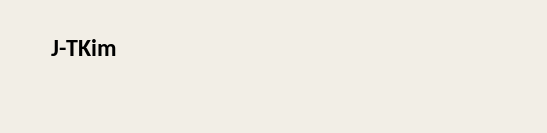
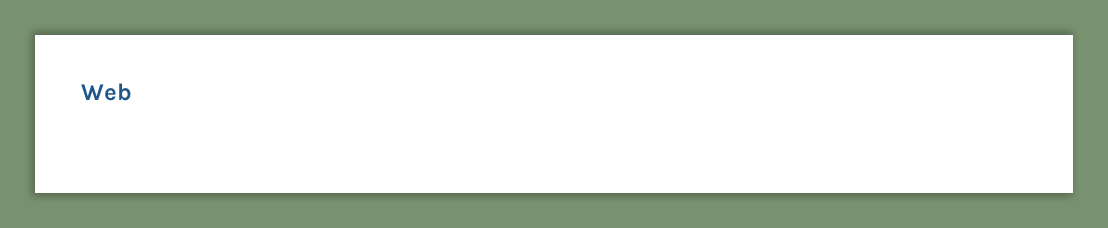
- J-TKim
+ Web

